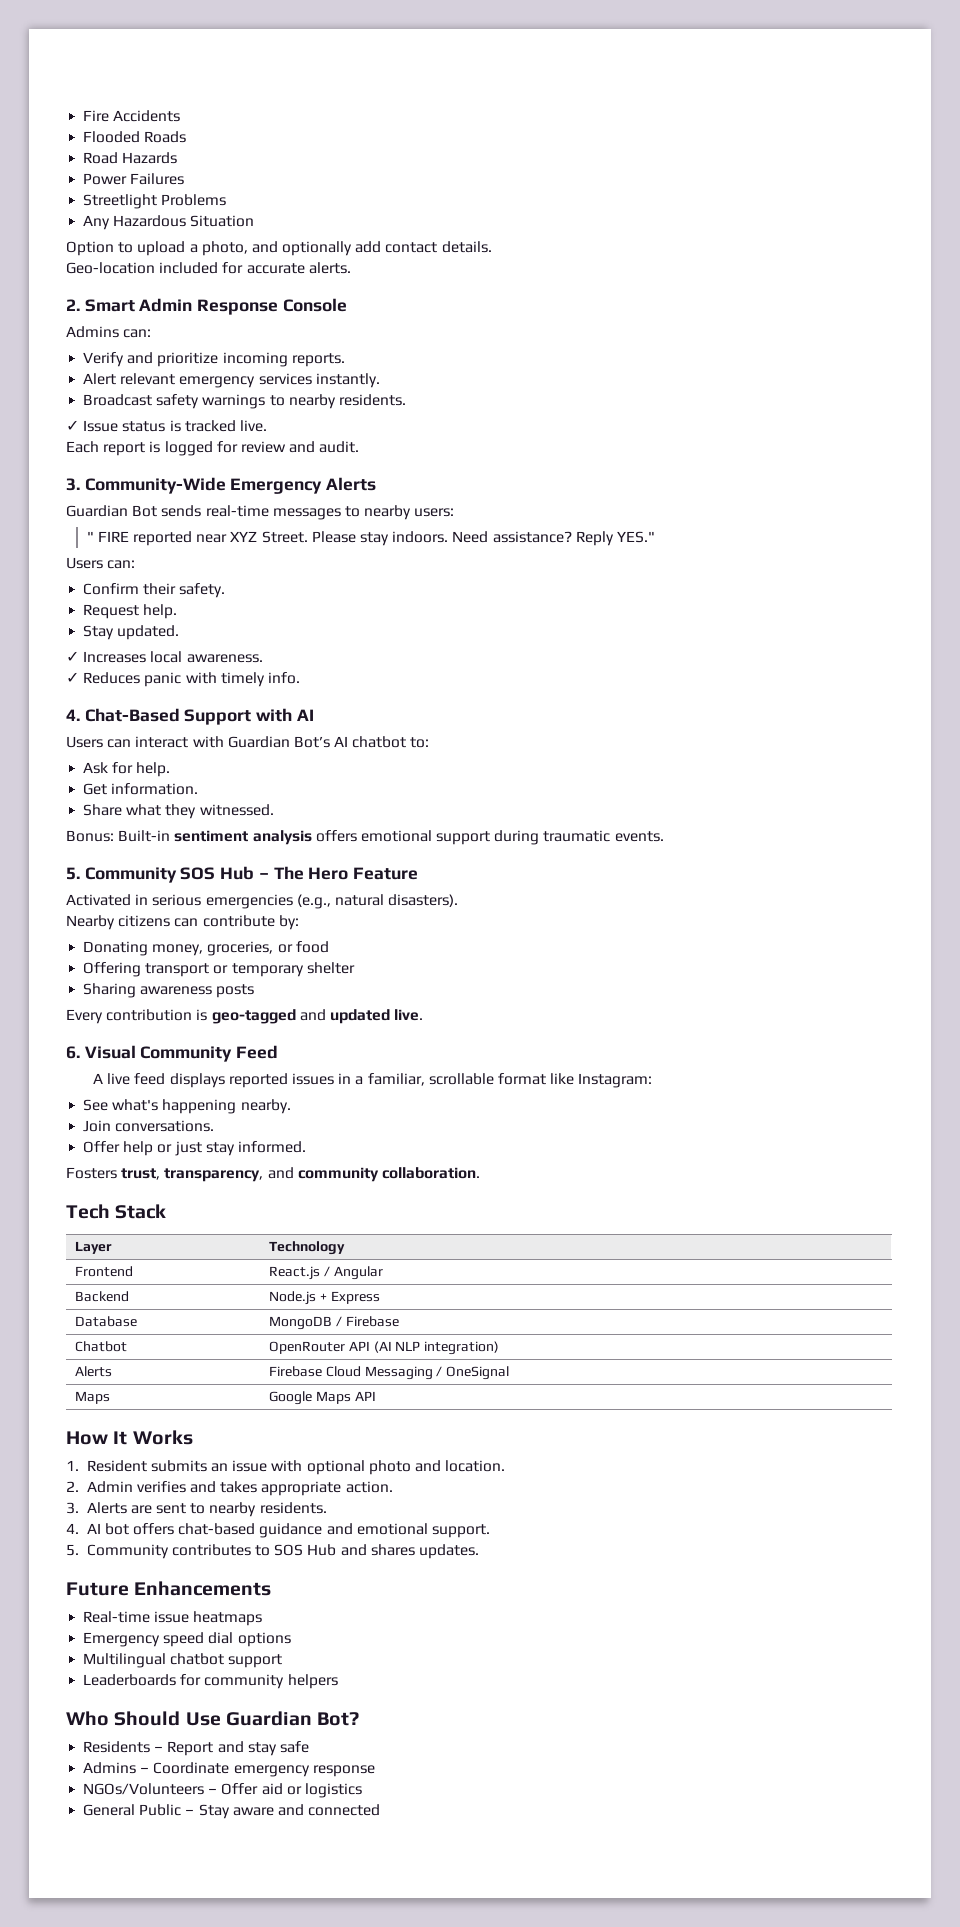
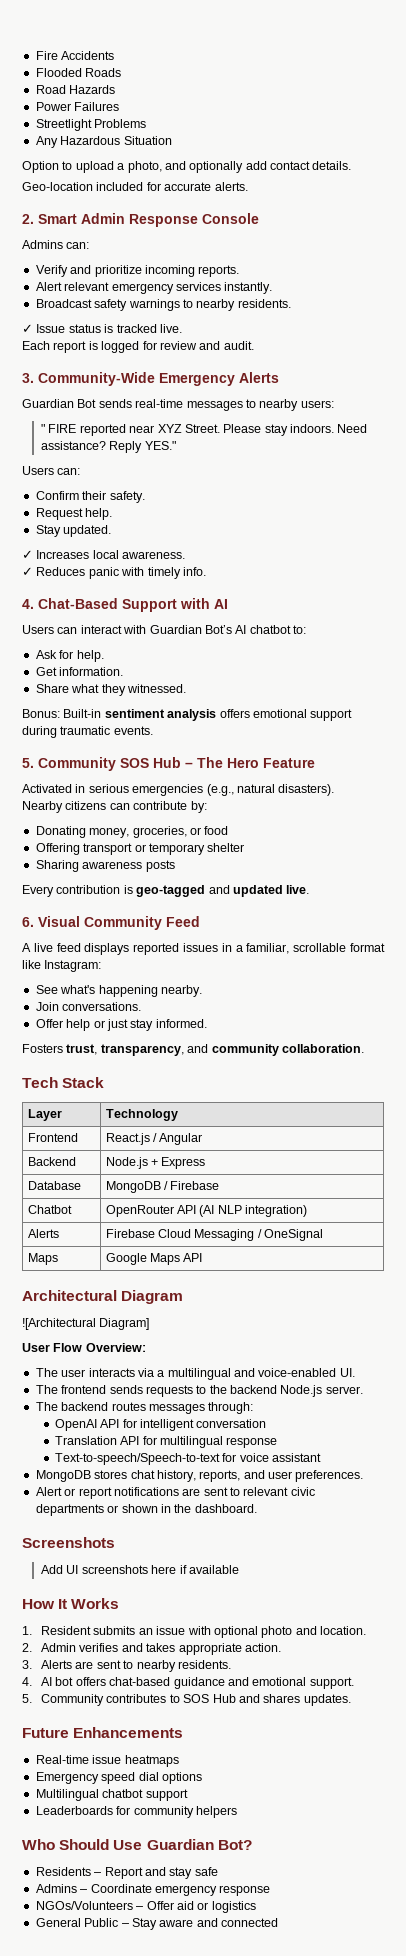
+ Architectural Diagram
+ ![Architectural Diagram]
+ User Flow Overview:
+ The user interacts via a multilingual and voice-enabled UI.
+ The frontend sends requests to the backend Node.js server.
+ The backend routes messages through:
+ OpenAI API for intelligent conversation
+ Translation API for multilingual response
+ Text-to-speech/Speech-to-text for voice assistant
+ MongoDB stores chat history, reports, and user preferences.
+ Alert or report notifications are sent to relevant civic departments or shown in the dashboard.
+ Screenshots
+ Add UI screenshots here if available

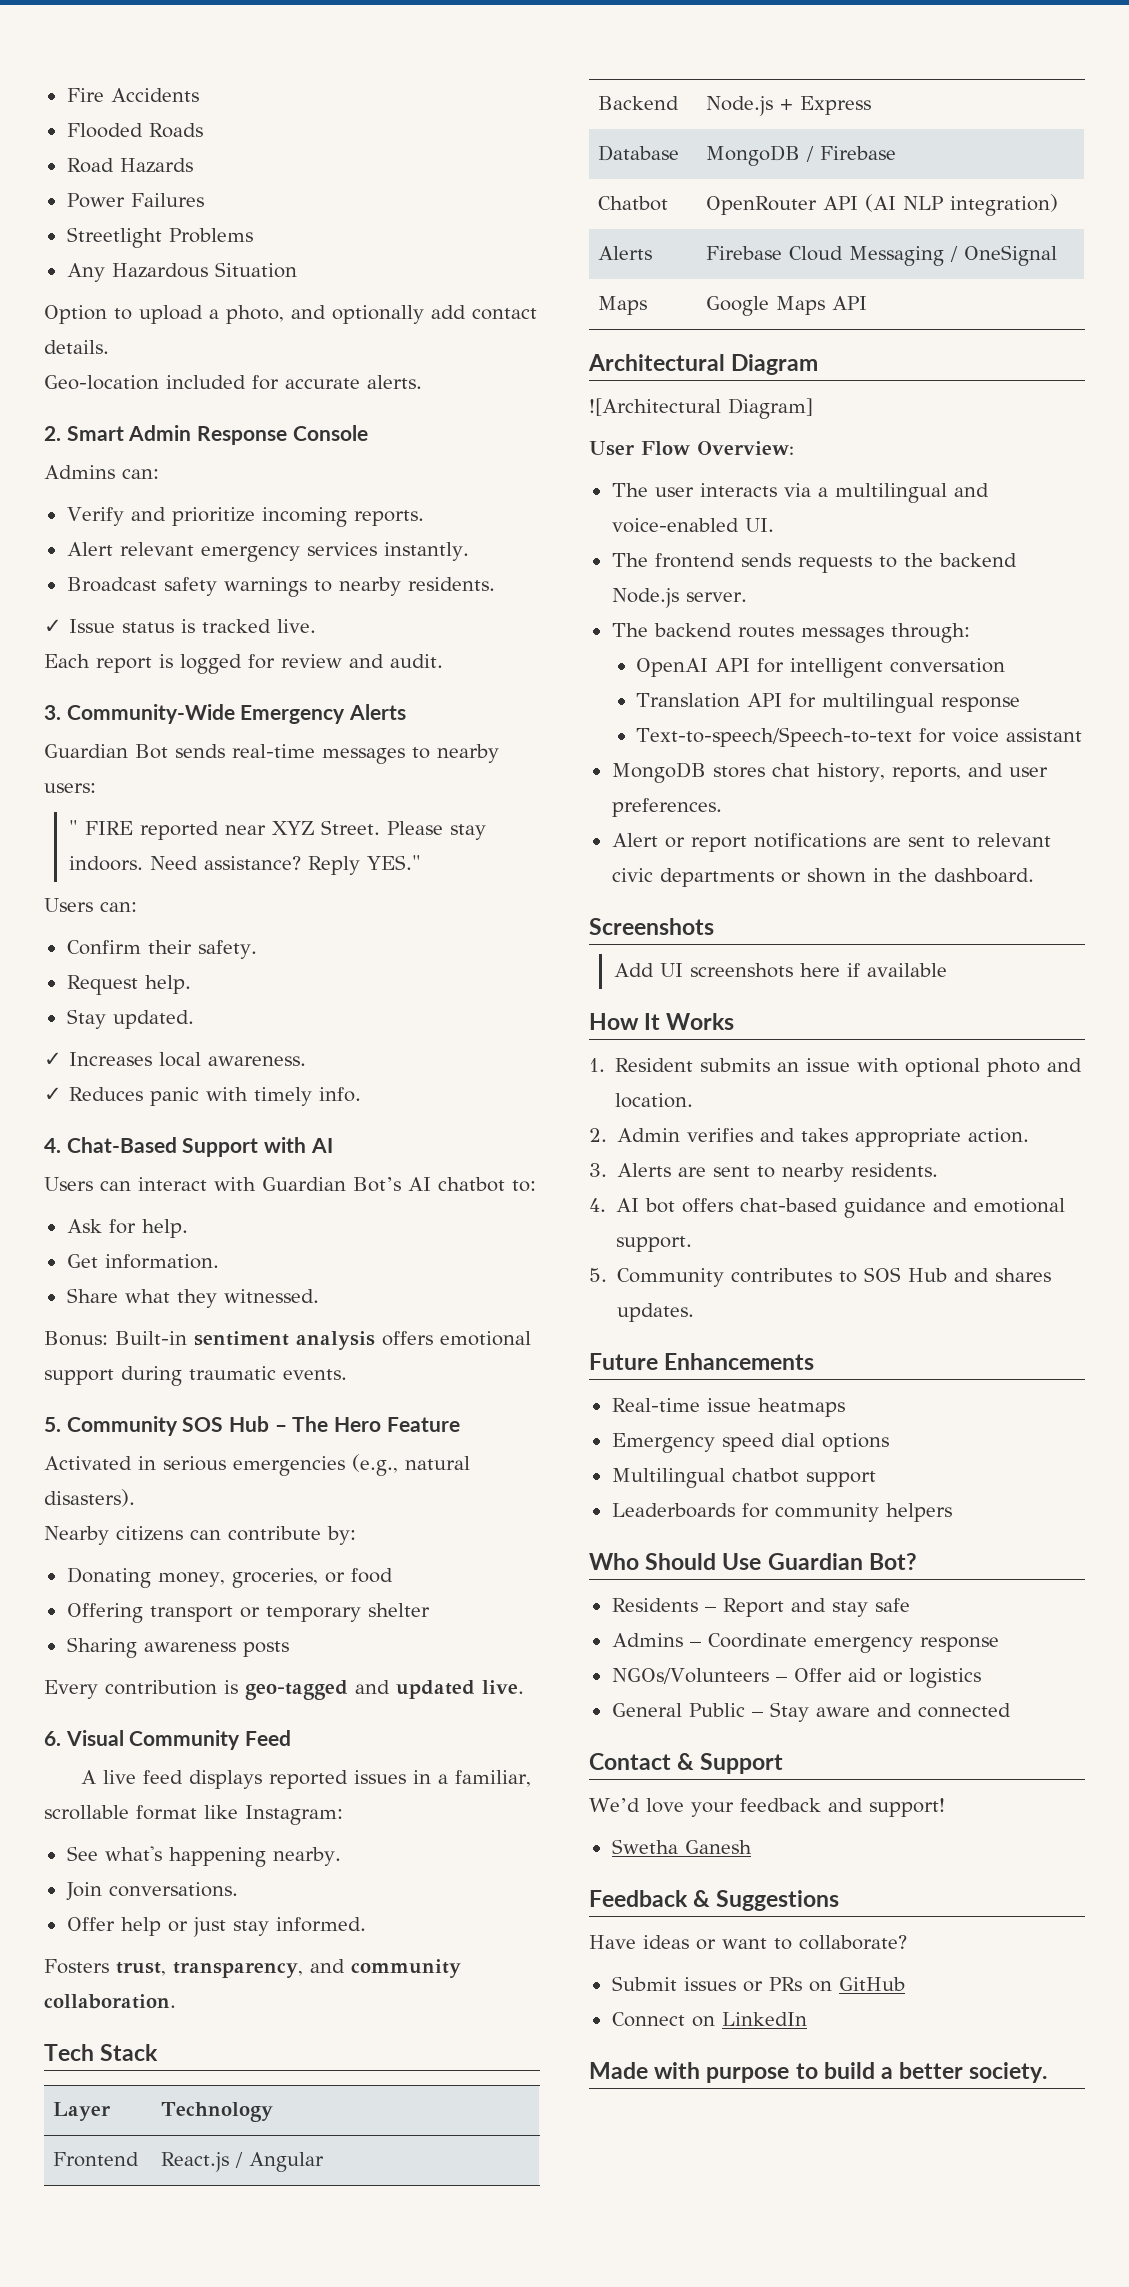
+ Contact & Support
+ We’d love your feedback and support!
+ Swetha Ganesh
+ Feedback & Suggestions
+ Have ideas or want to collaborate?
+ Submit issues or PRs on GitHub
+ Connect on LinkedIn
+ Made with purpose to build a better society.

